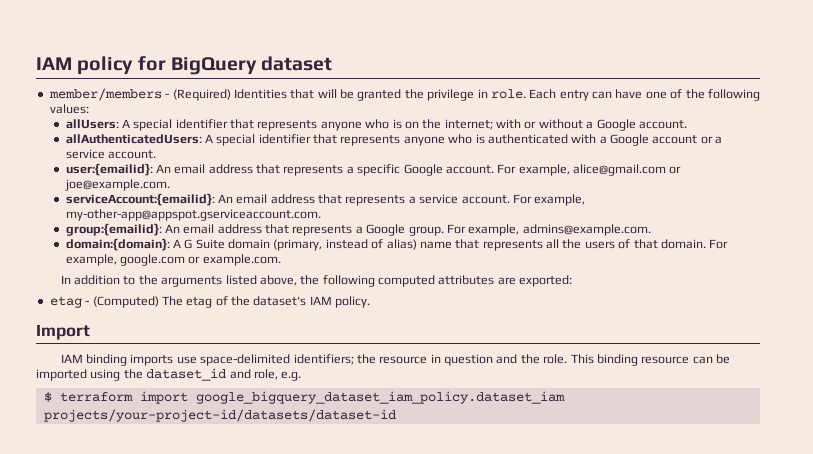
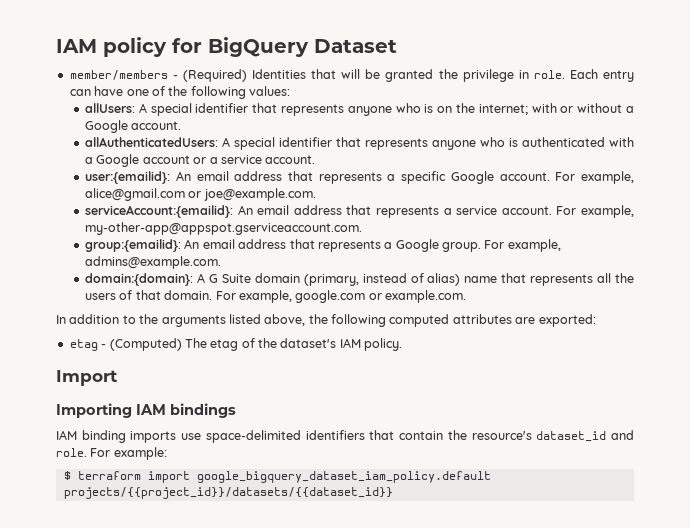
- IAM policy for BigQuery dataset
+ IAM policy for BigQuery Dataset
+ Importing IAM bindings
- IAM binding imports use space-delimited identifiers; the resource in question and the role. This binding resource can be imported using the dataset_id and role, e.g.
+ IAM binding imports use space-delimited identifiers that contain the resource's dataset_id and role. For example:
- $ terraform import google_bigquery_dataset_iam_policy.dataset_iam projects/your-project-id/datasets/dataset-id
+ $ terraform import google_bigquery_dataset_iam_policy.default projects/{{project_id}}/datasets/{{dataset_id}}

